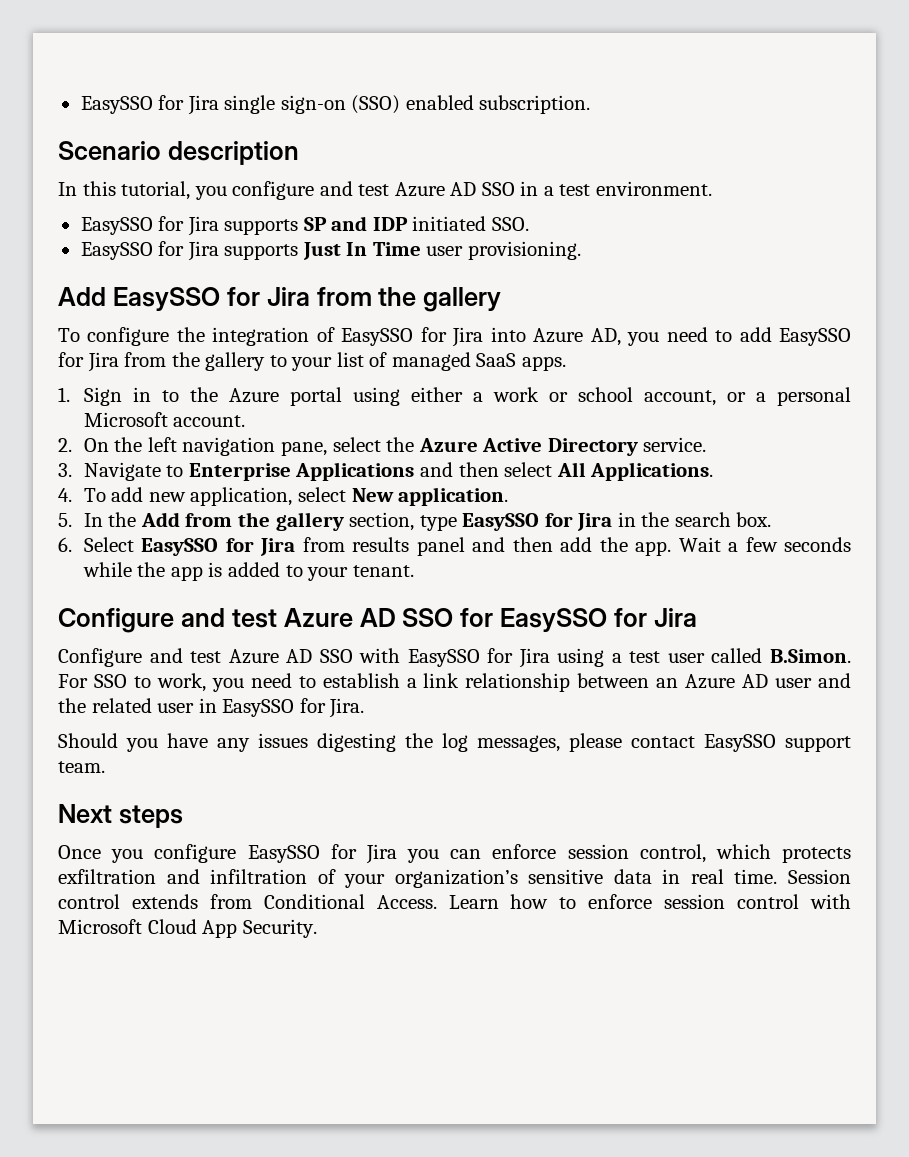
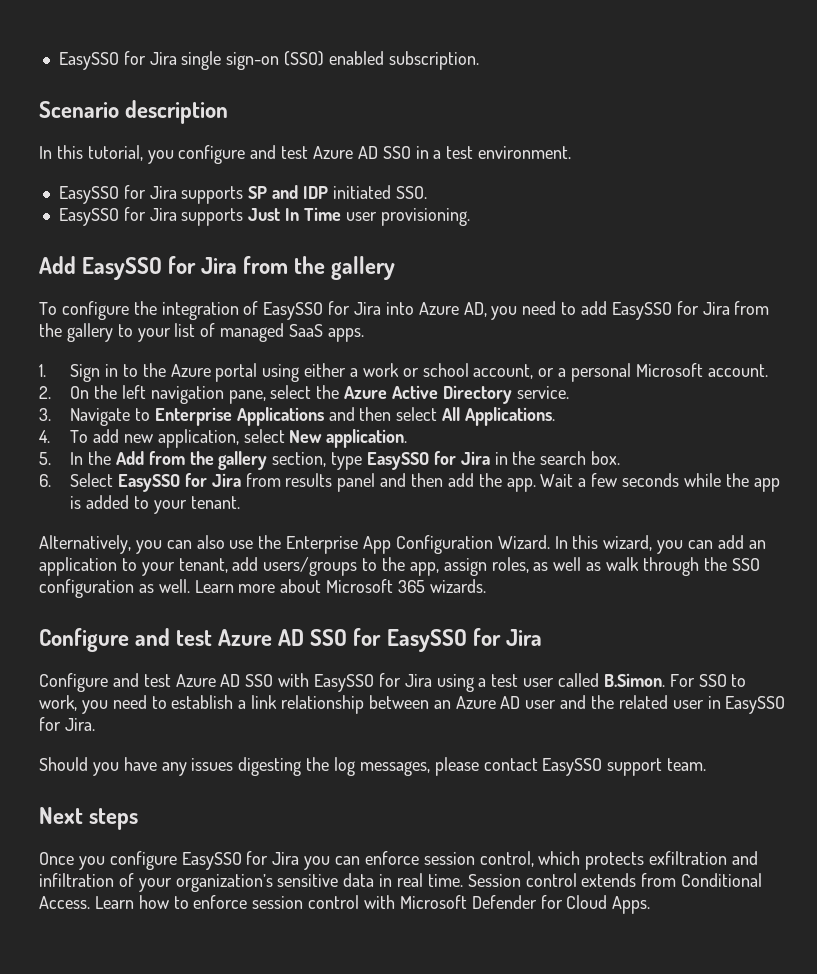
+ Alternatively, you can also use the Enterprise App Configuration Wizard. In this wizard, you can add an application to your tenant, add users/groups to the app, assign roles, as well as walk through the SSO configuration as well. Learn more about Microsoft 365 wizards.
- Learn how to enforce session control with Microsoft Cloud App Security.
+ Learn how to enforce session control with Microsoft Defender for Cloud Apps.

